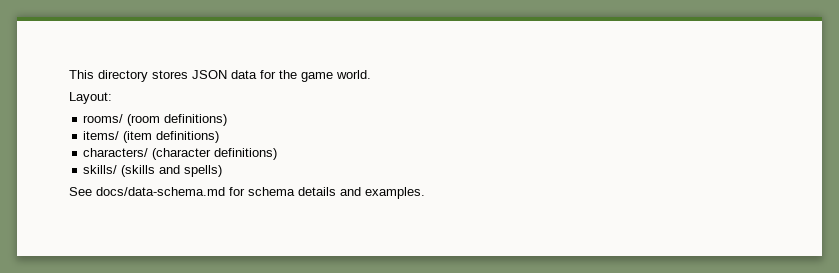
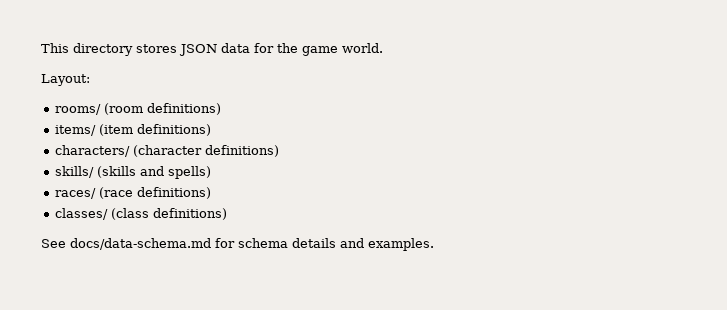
+ races/ (race definitions)
+ classes/ (class definitions)

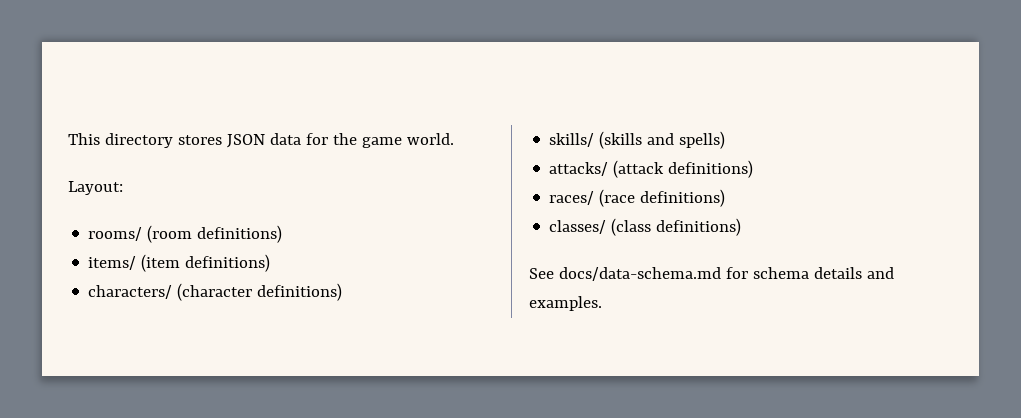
+ attacks/ (attack definitions)

